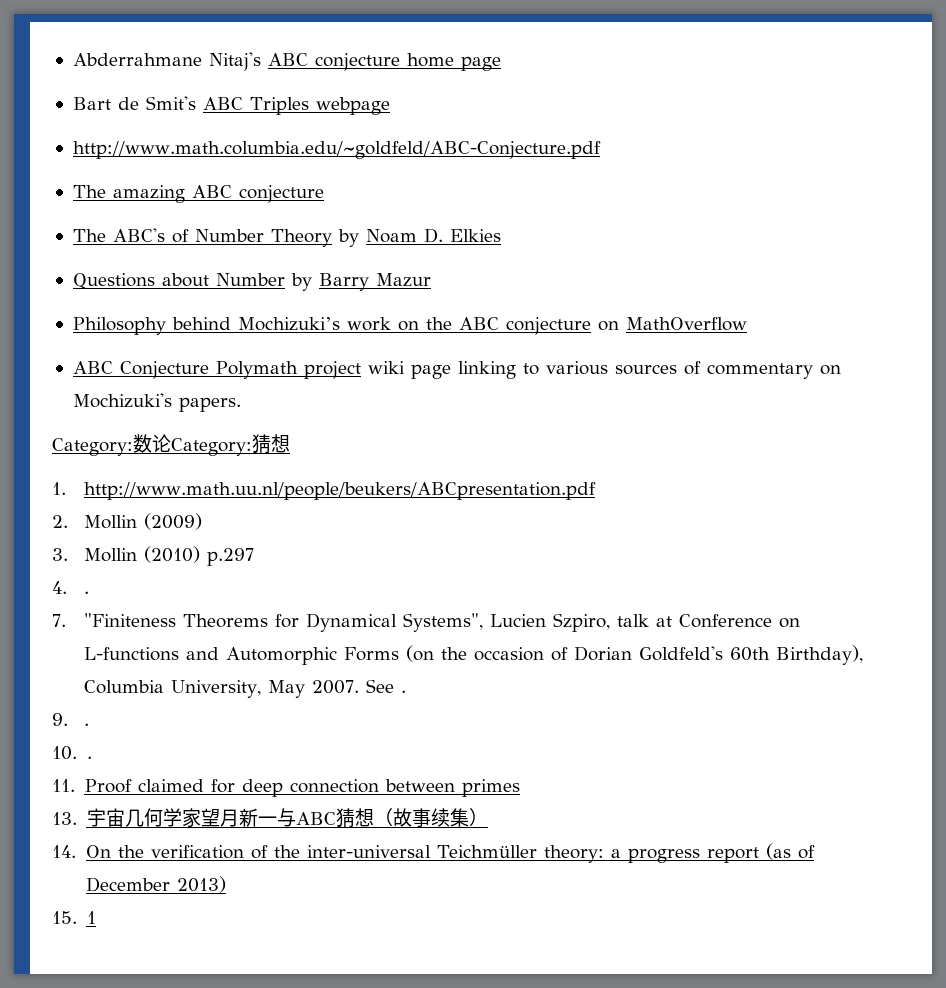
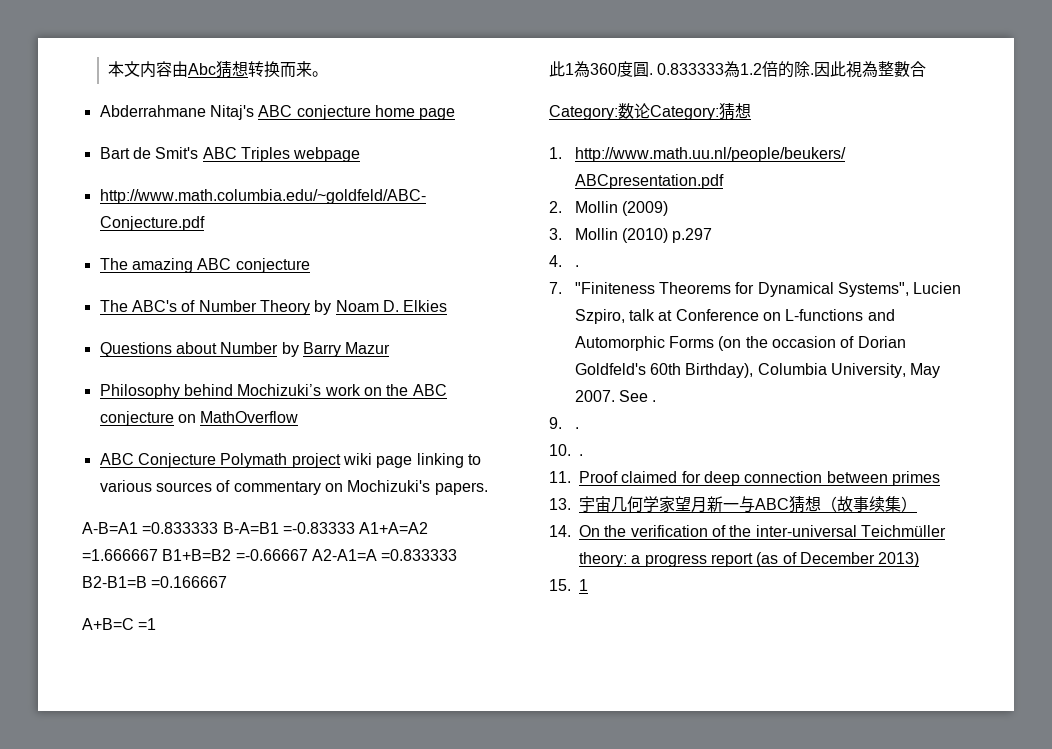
+ 本文内容由Abc猜想转换而来。
+ A-B=A1 =0.833333 B-A=B1 =-0.83333 A1+A=A2 =1.666667 B1+B=B2 =-0.66667 A2-A1=A =0.833333 B2-B1=B =0.166667
+ A+B=C =1
+ 此1為360度圓. 0.833333為1.2倍的除.因此視為整數合

